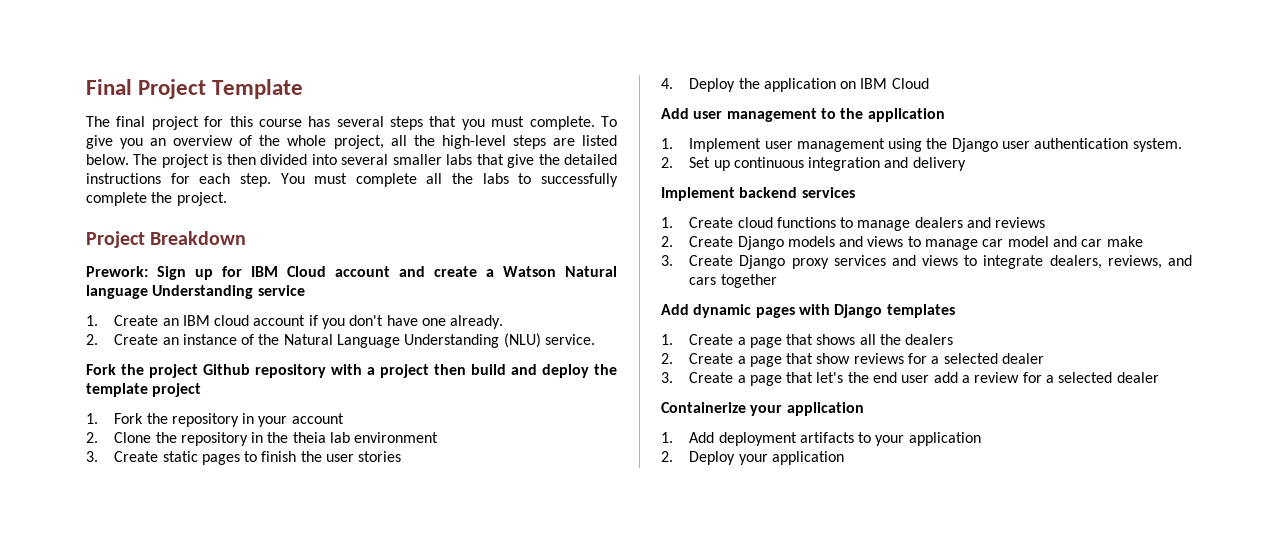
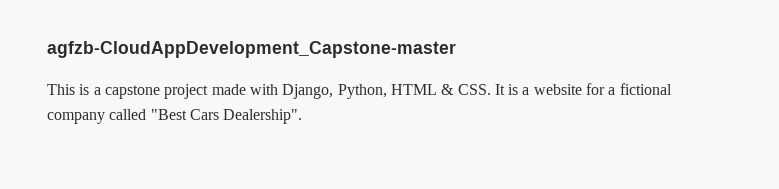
- Final Project Template
- The final project for this course has several steps that you must complete. To give you an overview of the whole project, all the high-level steps are listed below. The project is then divided into several smaller labs that give the detailed instructions for each step. You must complete all the labs to successfully complete the project.
- Project Breakdown
- Prework: Sign up for IBM Cloud account and create a Watson Natural language Understanding service
- 1. Create an IBM cloud account if you don't have one already.
- 2. Create an instance of the Natural Language Understanding (NLU) service.
- Fork the project Github repository with a project then build and deploy the template project
- 1. Fork the repository in your account
- 2. Clone the repository in the theia lab environment
- 3. Create static pages to finish the user stories
- 4. Deploy the application on IBM Cloud
- Add user management to the application
- 1. Implement user management using the Django user authentication system.
- 2. Set up continuous integration and delivery
- Implement backend services
- 1. Create cloud functions to manage dealers and reviews
- 2. Create Django models and views to manage car model and car make
- 3. Create Django proxy services and views to integrate dealers, reviews, and cars together
- Add dynamic pages with Django templates
- 1. Create a page that shows all the dealers
- 2. Create a page that show reviews for a selected dealer
- 3. Create a page that let's the end user add a review for a selected dealer
- Containerize your application
- 1. Add deployment artifacts to your application
- 2. Deploy your application
+ agfzb-CloudAppDevelopment_Capstone-master
+ This is a capstone project made with Django, Python, HTML & CSS. It is a website for a fictional company called "Best Cars Dealership".

